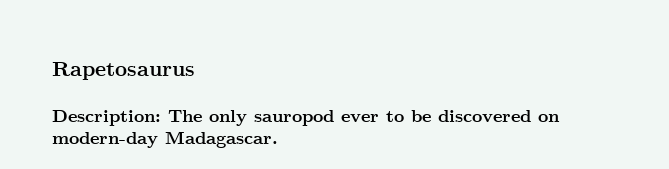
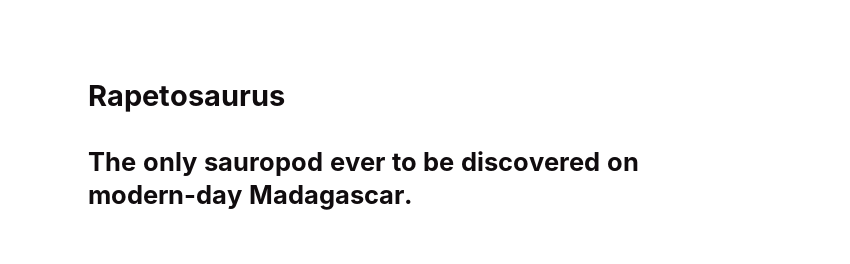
- Description: The only sauropod ever to be discovered on modern-day Madagascar.
+ The only sauropod ever to be discovered on modern-day Madagascar.

